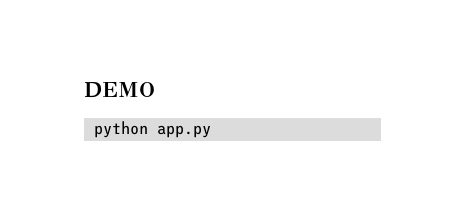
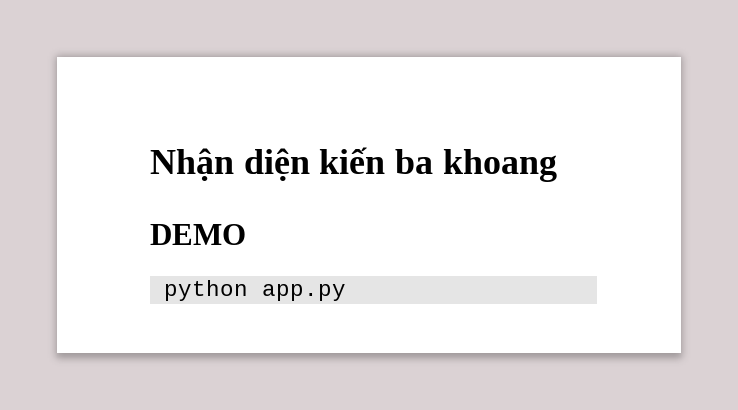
+ Nhận diện kiến ba khoang

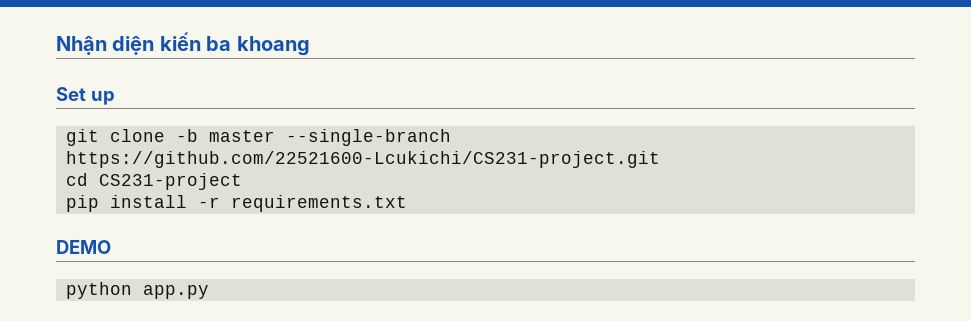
+ Set up
+ git clone -b master --single-branch https://github.com/22521600-Lcukichi/CS231-project.git
+ cd CS231-project
+ pip install -r requirements.txt

